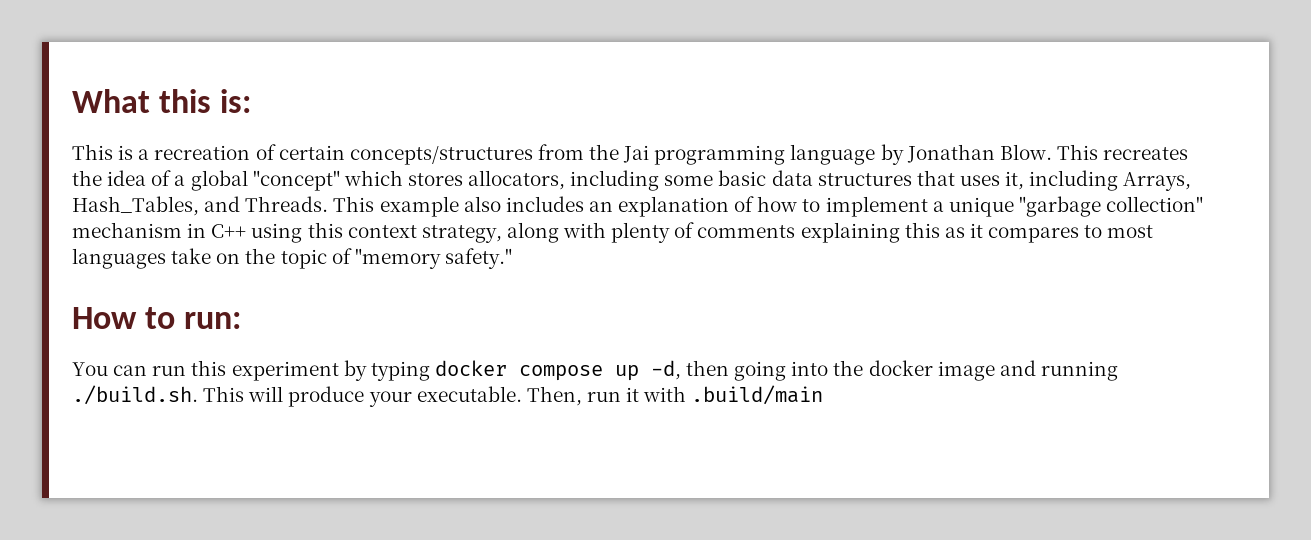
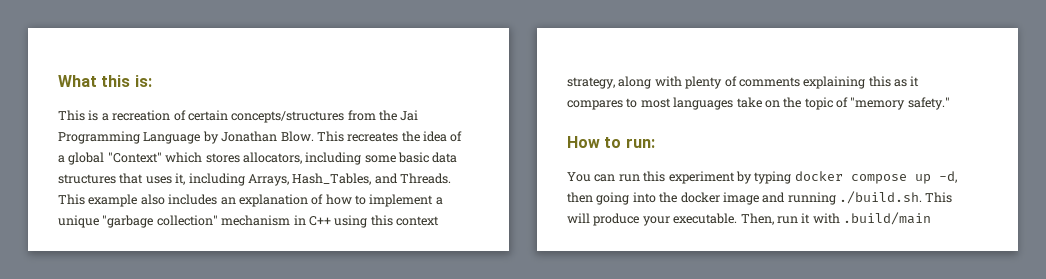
- This is a recreation of certain concepts/structures from the Jai programming language by Jonathan Blow.
+ This is a recreation of certain concepts/structures from the Jai Programming Language by Jonathan Blow.
- This recreates the idea of a global "concept" which stores allocators, including some basic data structures that uses it, including Arrays, Hash_Tables, and Threads.
+ This recreates the idea of a global "Context" which stores allocators, including some basic data structures that uses it, including Arrays, Hash_Tables, and Threads.

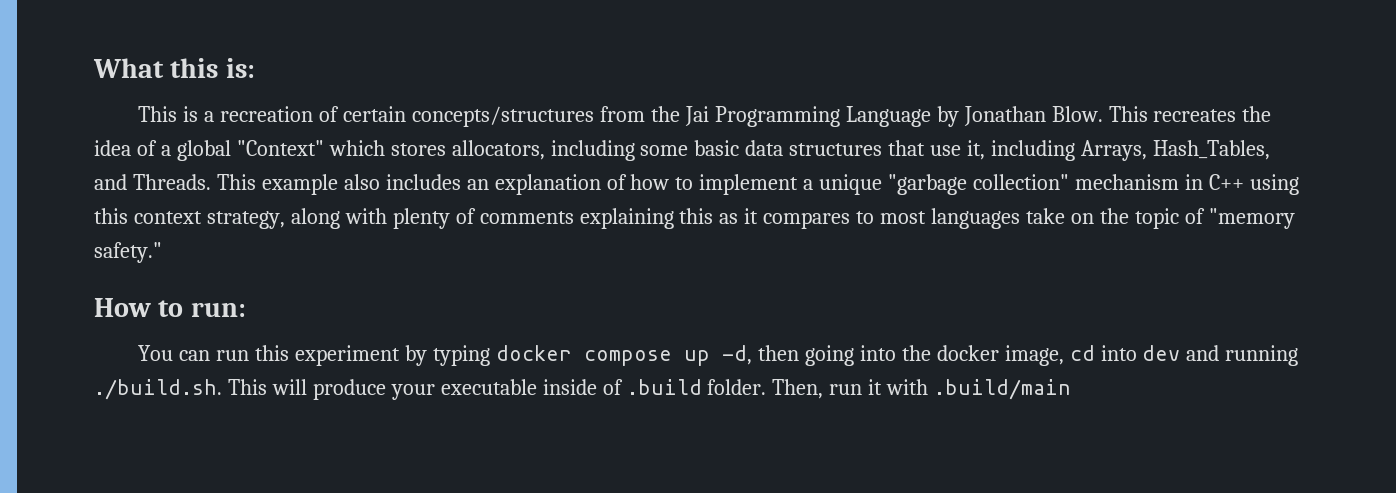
- This recreates the idea of a global "Context" which stores allocators, including some basic data structures that uses it, including Arrays, Hash_Tables, and Threads.
+ This recreates the idea of a global "Context" which stores allocators, including some basic data structures that use it, including Arrays, Hash_Tables, and Threads.
- You can run this experiment by typing docker compose up -d, then going into the docker image and running ./build.sh. This will produce your executable.
+ You can run this experiment by typing docker compose up -d, then going into the docker image, cd into dev and running ./build.sh. This will produce your executable inside of .build folder.

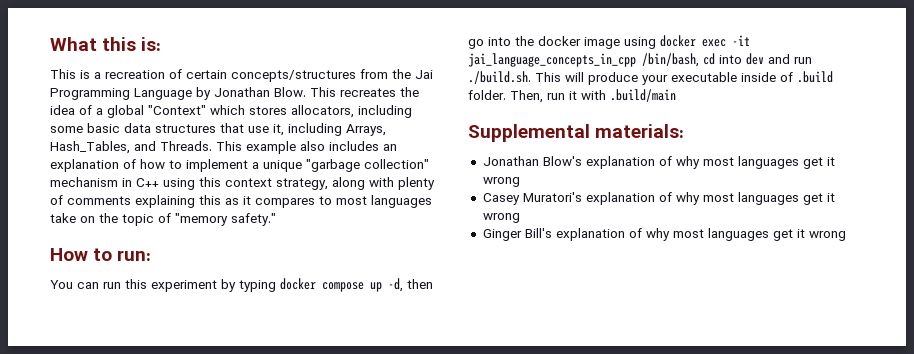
- You can run this experiment by typing docker compose up -d, then going into the docker image, cd into dev and running ./build.sh. This will produce your executable inside of .build folder.
+ You can run this experiment by typing docker compose up -d, then go into the docker image using docker exec -it jai_language_concepts_in_cpp /bin/bash, cd into dev and run ./build.sh. This will produce your executable inside of .build folder.
+ Supplemental materials:
+ Jonathan Blow's explanation of why most languages get it wrong
+ Casey Muratori's explanation of why most languages get it wrong
+ Ginger Bill's explanation of why most languages get it wrong

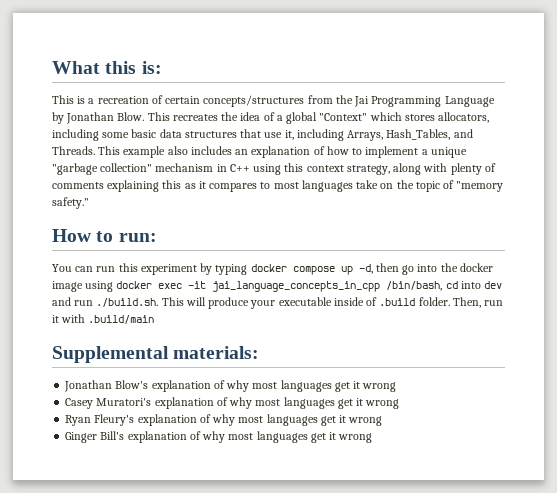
+ Ryan Fleury's explanation of why most languages get it wrong

